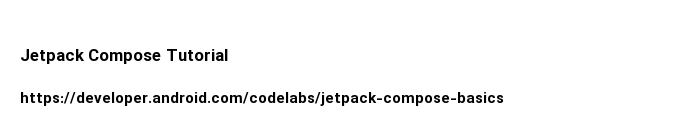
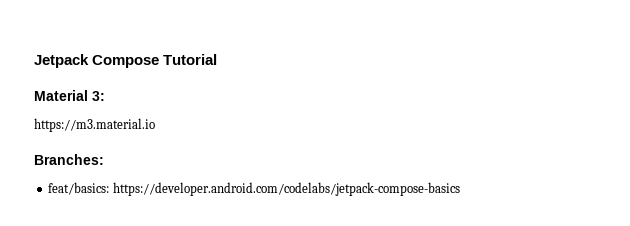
- https://developer.android.com/codelabs/jetpack-compose-basics
+ Material 3:
+ https://m3.material.io
+ Branches:
+ feat/basics: https://developer.android.com/codelabs/jetpack-compose-basics

